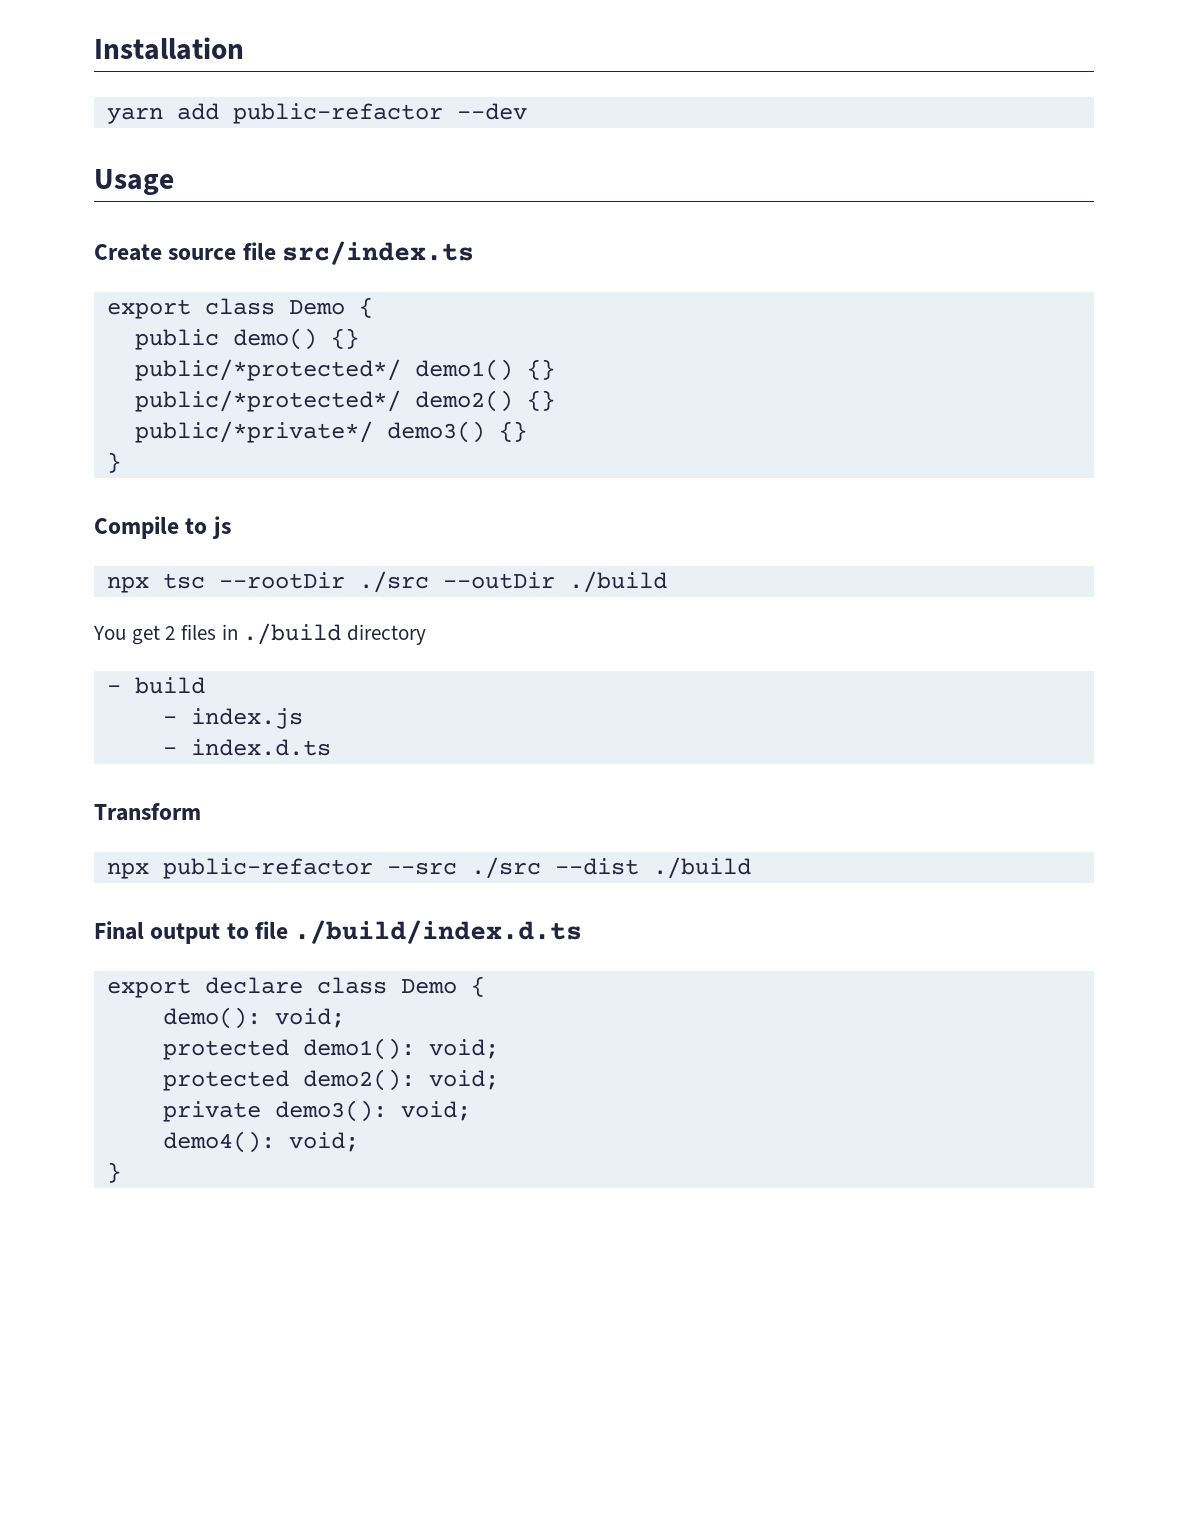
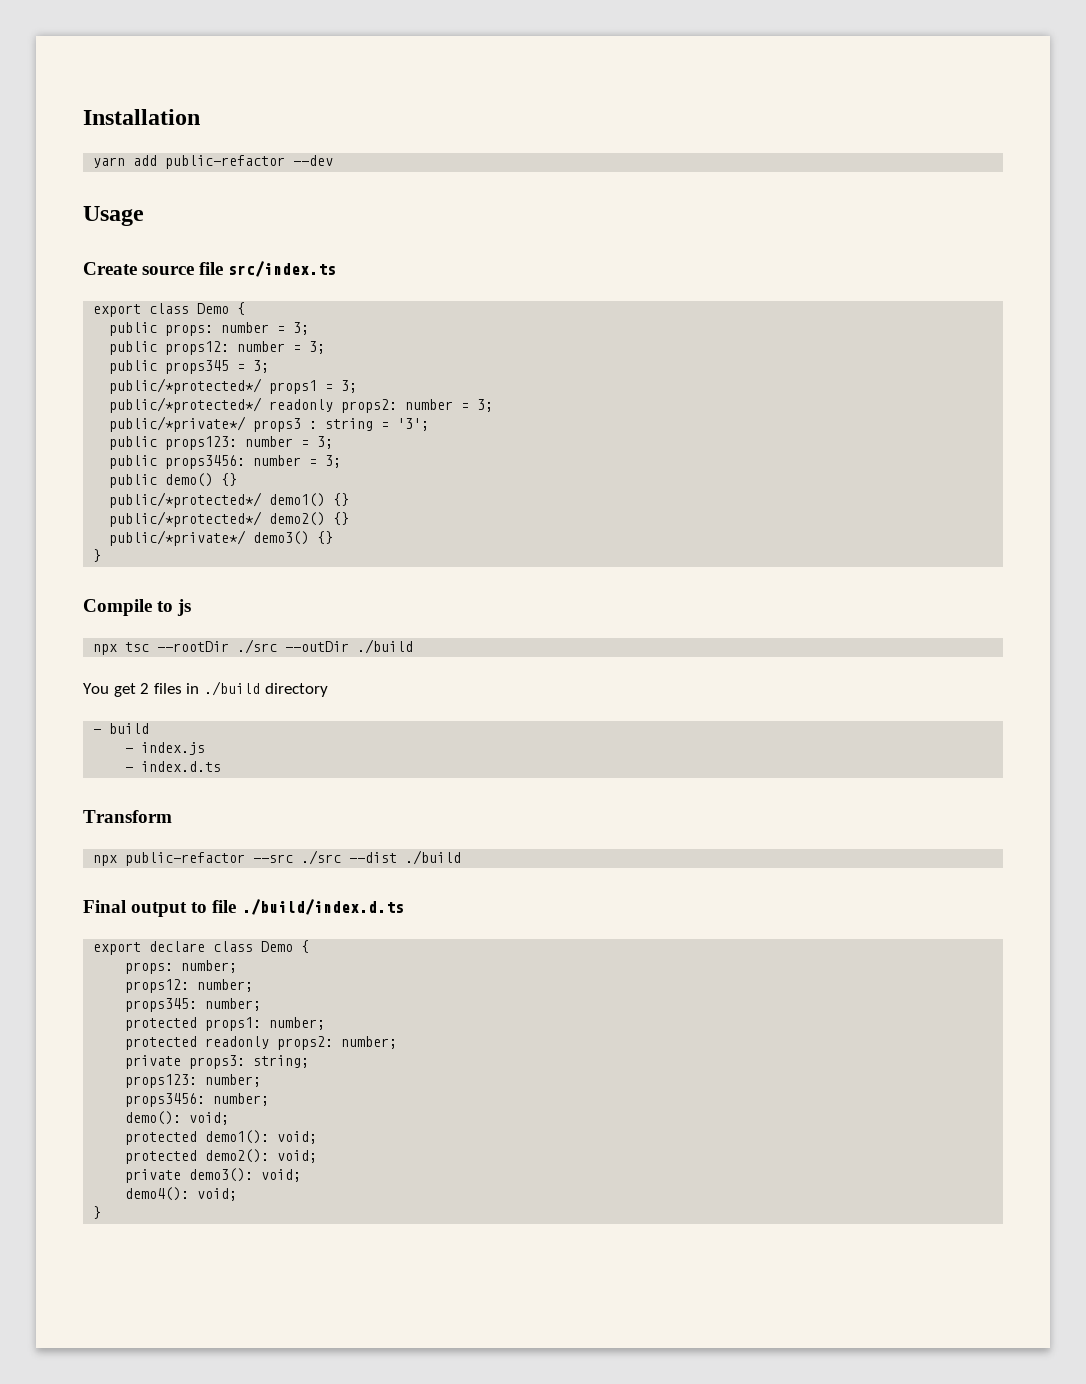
+ public props: number = 3;
+ public props12: number = 3;
+ public props345 = 3;
+ public/*protected*/ props1 = 3;
+ public/*protected*/ readonly props2: number = 3;
+ public/*private*/ props3 : string = '3';
+ public props123: number = 3;
+ public props3456: number = 3;
+ props: number;
+ props12: number;
+ props345: number;
+ protected props1: number;
+ protected readonly props2: number;
+ private props3: string;
+ props123: number;
+ props3456: number;

